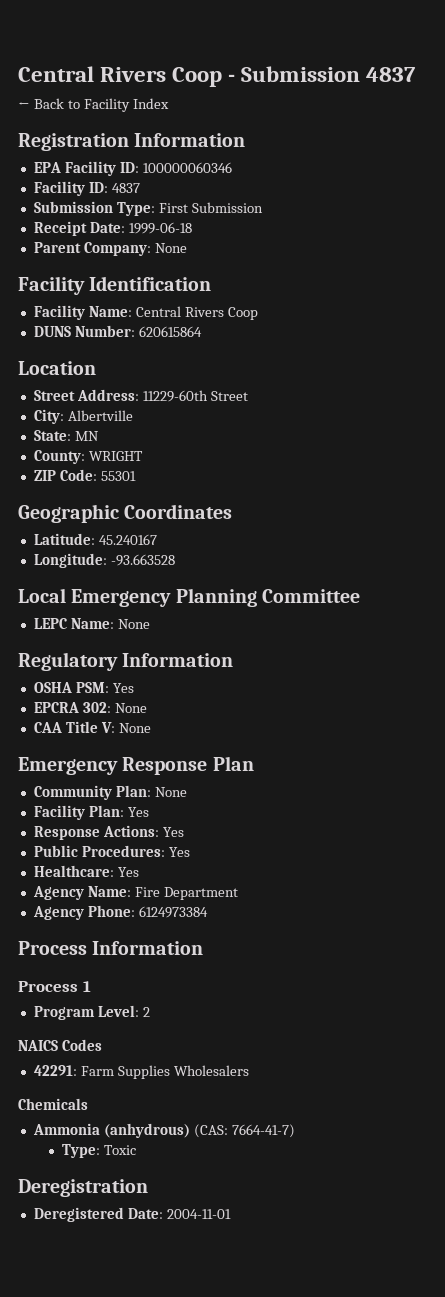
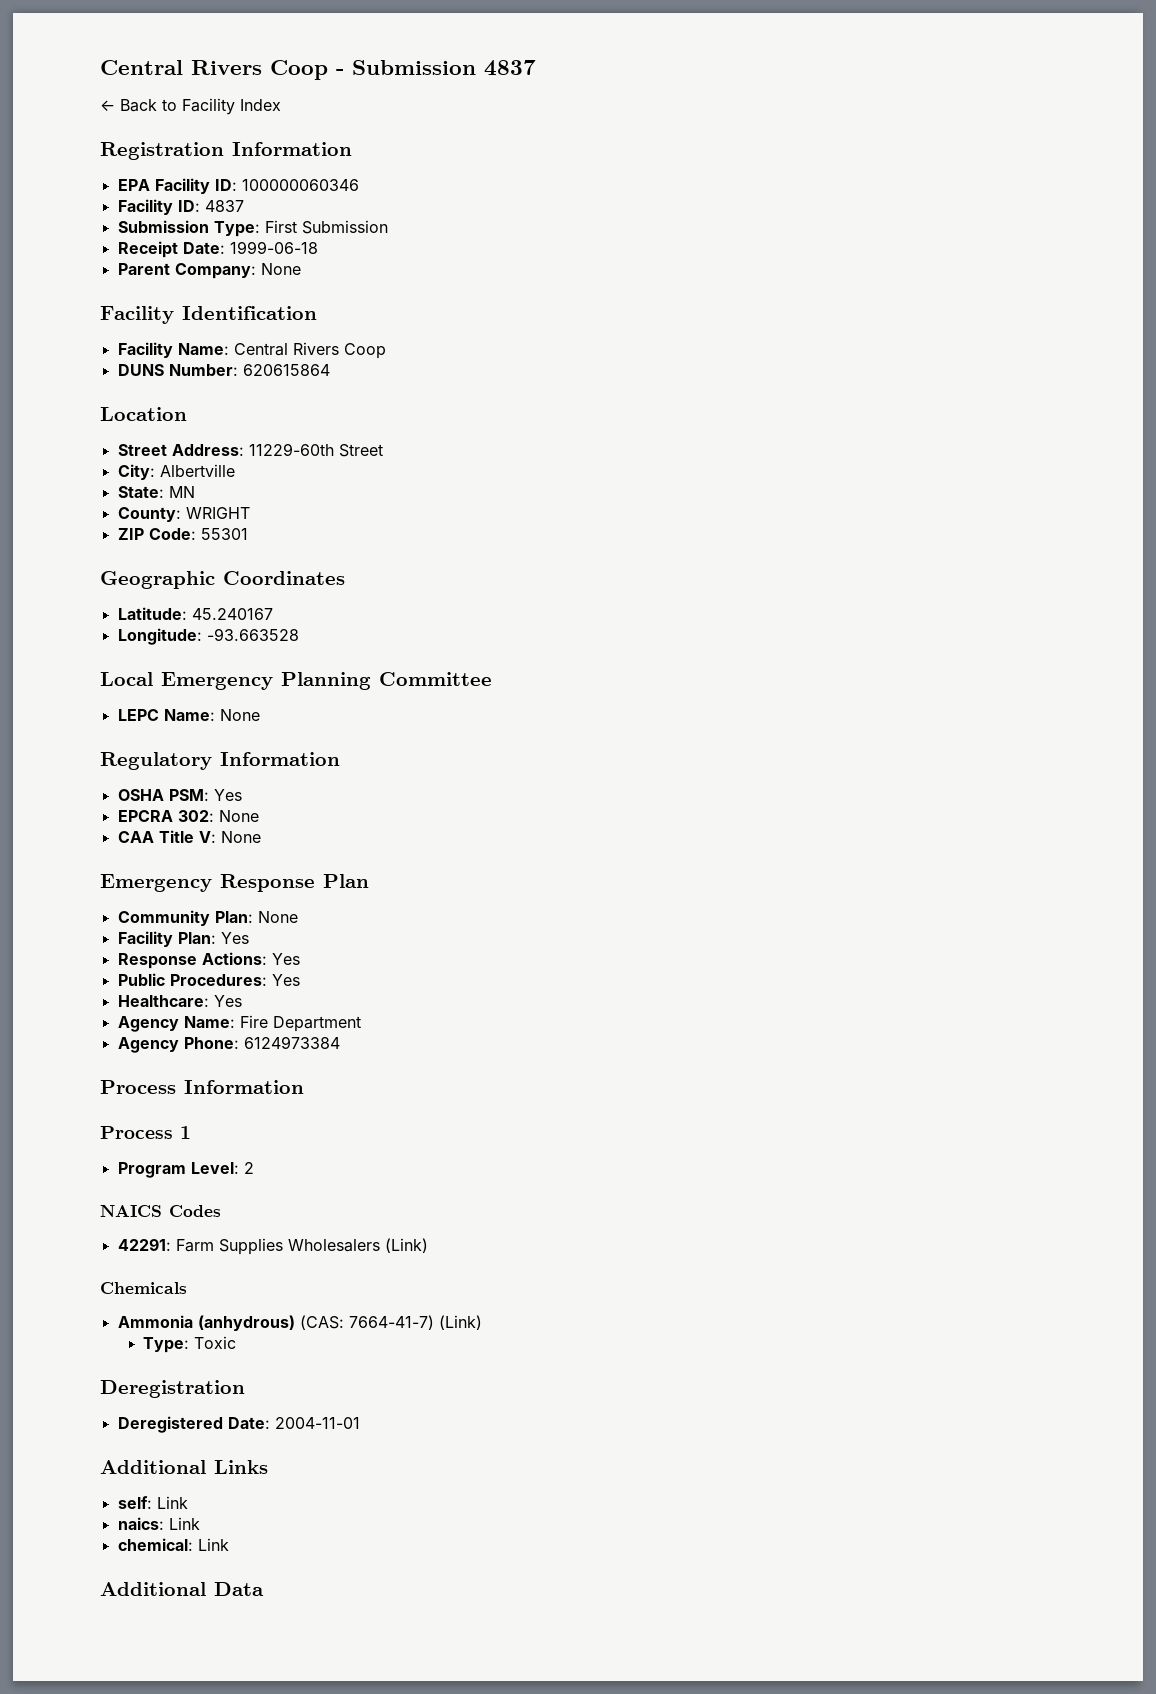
- 42291: Farm Supplies Wholesalers
+ 42291: Farm Supplies Wholesalers (Link)
- Ammonia (anhydrous) (CAS: 7664-41-7)
+ Ammonia (anhydrous) (CAS: 7664-41-7) (Link)
+ Additional Links
+ self: Link
+ naics: Link
+ chemical: Link
+ Additional Data

